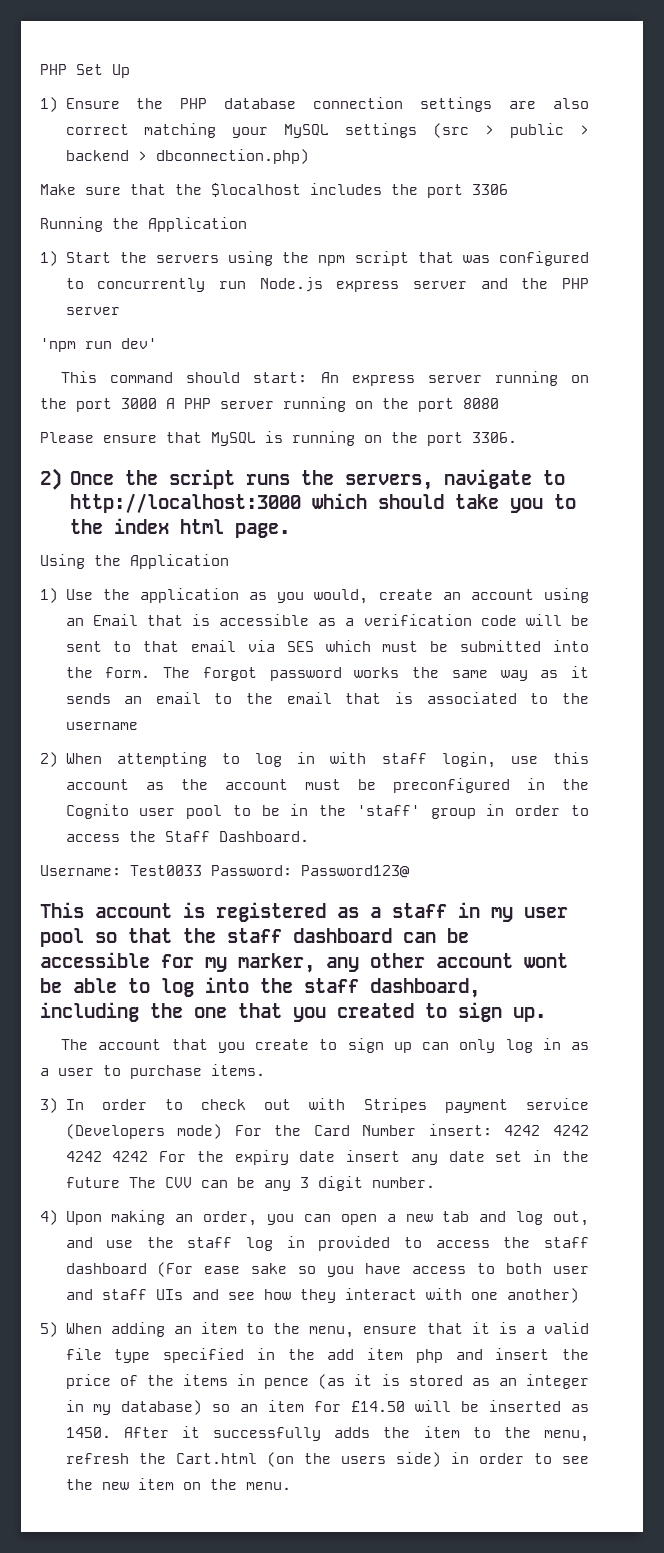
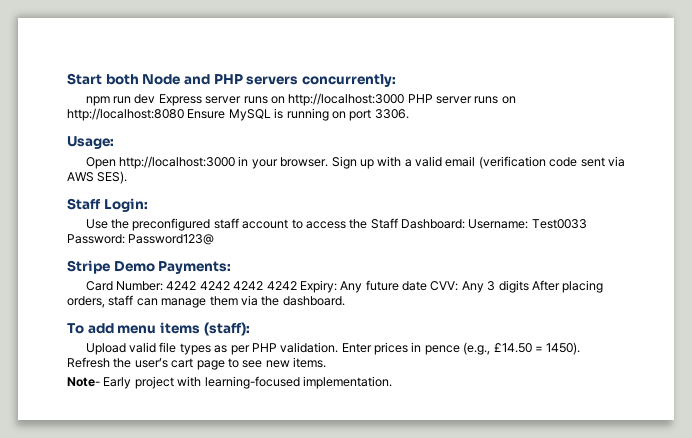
- PHP Set Up
- 1) Ensure the PHP database connection settings are also correct matching your MySQL settings (src > public > backend > dbconnection.php)
- Make sure that the $localhost includes the port 3306
- Running the Application
- 1) Start the servers using the npm script that was configured to concurrently run Node.js express server and the PHP server
- 'npm run dev'
- This command should start: An express server running on the port 3000 A PHP server running on the port 8080
- Please ensure that MySQL is running on the port 3306.
+ Start both Node and PHP servers concurrently:
+ npm run dev Express server runs on http://localhost:3000 PHP server runs on http://localhost:8080 Ensure MySQL is running on port 3306.
- 2) Once the script runs the servers, navigate to http://localhost:3000 which should take you to the index html page.
- Using the Application
- 1) Use the application as you would, create an account using an Email that is accessible as a verification code will be sent to that email via SES which must be submitted into the form. The forgot password works the same way as it sends an email to the email that is associated to the username
- 2) When attempting to log in with staff login, use this account as the account must be preconfigured in the Cognito user pool to be in the 'staff' group in order to access the Staff Dashboard.
- Username: Test0033 Password: Password123@
+ Usage:
+ Open http://localhost:3000 in your browser. Sign up with a valid email (verification code sent via AWS SES).
+ Staff Login:
+ Use the preconfigured staff account to access the Staff Dashboard: Username: Test0033 Password: Password123@
- This account is registered as a staff in my user pool so that the staff dashboard can be accessible for my marker, any other account wont be able to log into the staff dashboard, including the one that you created to sign up.
- The account that you create to sign up can only log in as a user to purchase items.
- 3) In order to check out with Stripes payment service (Developers mode) For the Card Number insert: 4242 4242 4242 4242 For the expiry date insert any date set in the future The CVV can be any 3 digit number.
- 4) Upon making an order, you can open a new tab and log out, and use the staff log in provided to access the staff dashboard (For ease sake so you have access to both user and staff UIs and see how they interact with one another)
- 5) When adding an item to the menu, ensure that it is a valid file type specified in the add item php and insert the price of the items in pence (as it is stored as an integer in my database) so an item for £14.50 will be inserted as 1450. After it successfully adds the item to the menu, refresh the Cart.html (on the users side) in order to see the new item on the menu.
+ Stripe Demo Payments:
+ Card Number: 4242 4242 4242 4242 Expiry: Any future date CVV: Any 3 digits After placing orders, staff can manage them via the dashboard.
+ To add menu items (staff):
+ Upload valid file types as per PHP validation. Enter prices in pence (e.g., £14.50 = 1450). Refresh the user’s cart page to see new items.
+ Note- Early project with learning-focused implementation.

